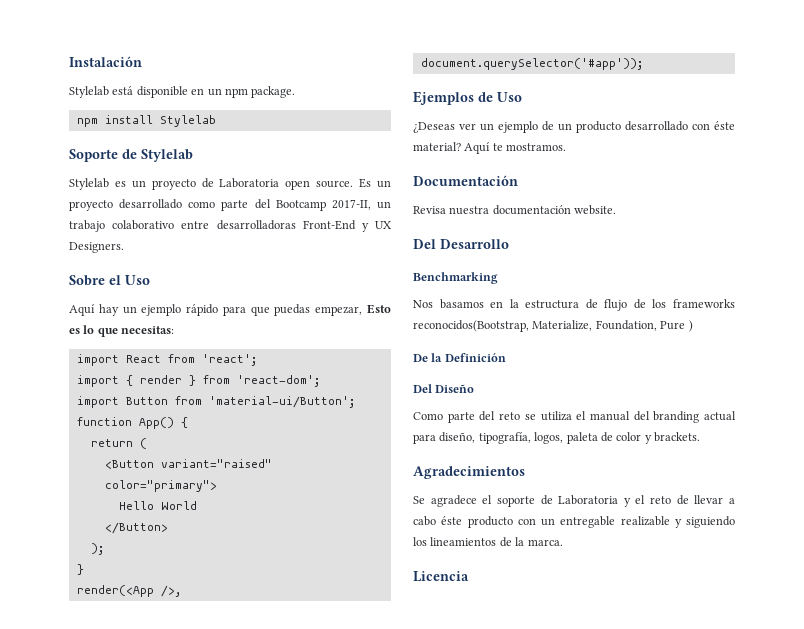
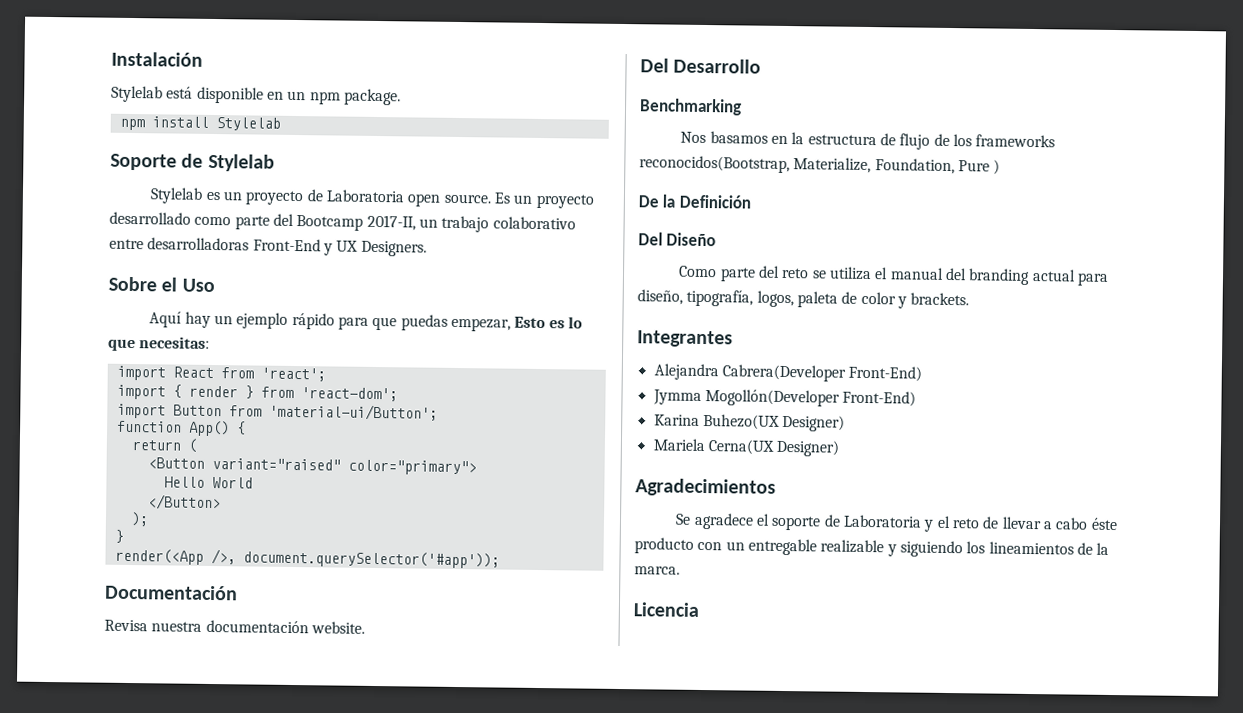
- Ejemplos de Uso
- ¿Deseas ver un ejemplo de un producto desarrollado con éste material? Aquí te mostramos.
+ Integrantes
+ Alejandra Cabrera(Developer Front-End)
+ Jymma Mogollón(Developer Front-End)
+ Karina Buhezo(UX Designer)
+ Mariela Cerna(UX Designer)

